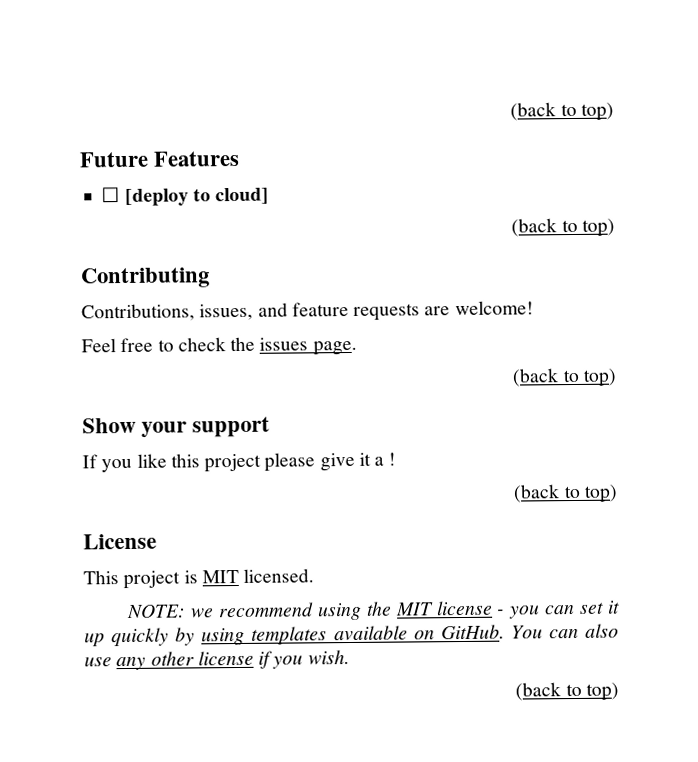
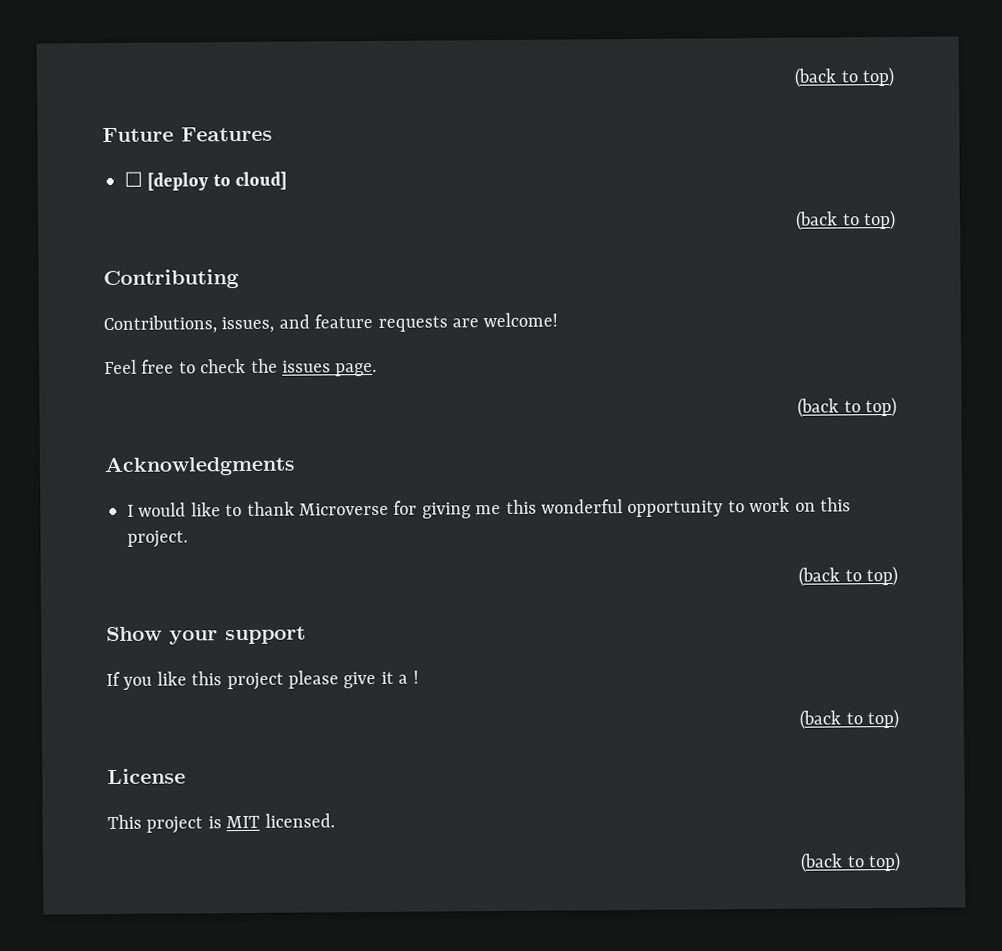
+ Acknowledgments
+ I would like to thank Microverse for giving me this wonderful opportunity to work on this project.
+ (back to top)
- NOTE: we recommend using the MIT license - you can set it up quickly by using templates available on GitHub. You can also use any other license if you wish.

